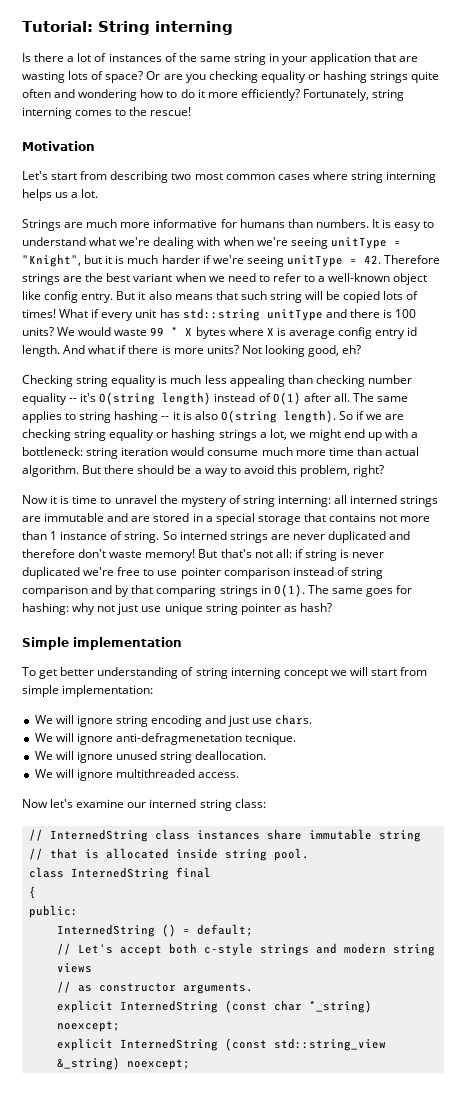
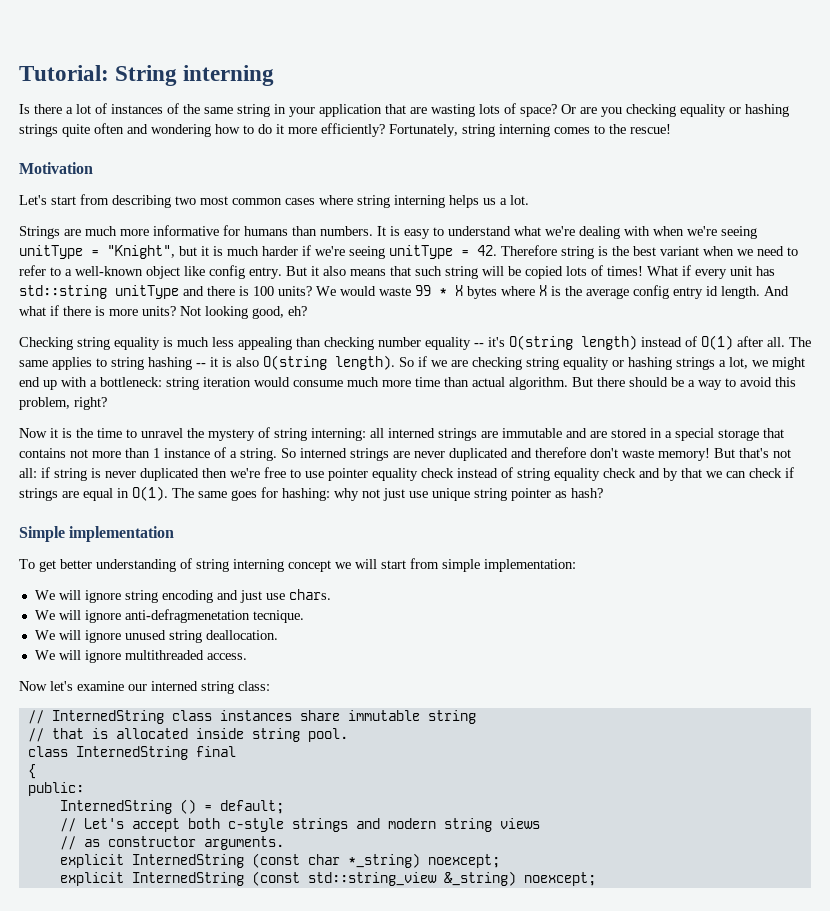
- It is easy to understand what we're dealing with when we're seeing unitType = "Knight", but it is much harder if we're seeing unitType = 42. Therefore strings are the best variant when we need to refer to a well-known object like config entry.
+ It is easy to understand what we're dealing with when we're seeing unitType = "Knight", but it is much harder if we're seeing unitType = 42. Therefore string is the best variant when we need to refer to a well-known object like config entry.
- We would waste 99 * X bytes where X is average config entry id length.
+ We would waste 99 * X bytes where X is the average config entry id length.
- Now it is time to unravel the mystery of string interning: all interned strings are immutable and are stored in a special storage that contains not more than 1 instance of string.
+ Now it is the time to unravel the mystery of string interning: all interned strings are immutable and are stored in a special storage that contains not more than 1 instance of a string.
- But that's not all: if string is never duplicated we're free to use pointer comparison instead of string comparison and by that comparing strings in O(1).
+ But that's not all: if string is never duplicated then we're free to use pointer equality check instead of string equality check and by that we can check if strings are equal in O(1).

